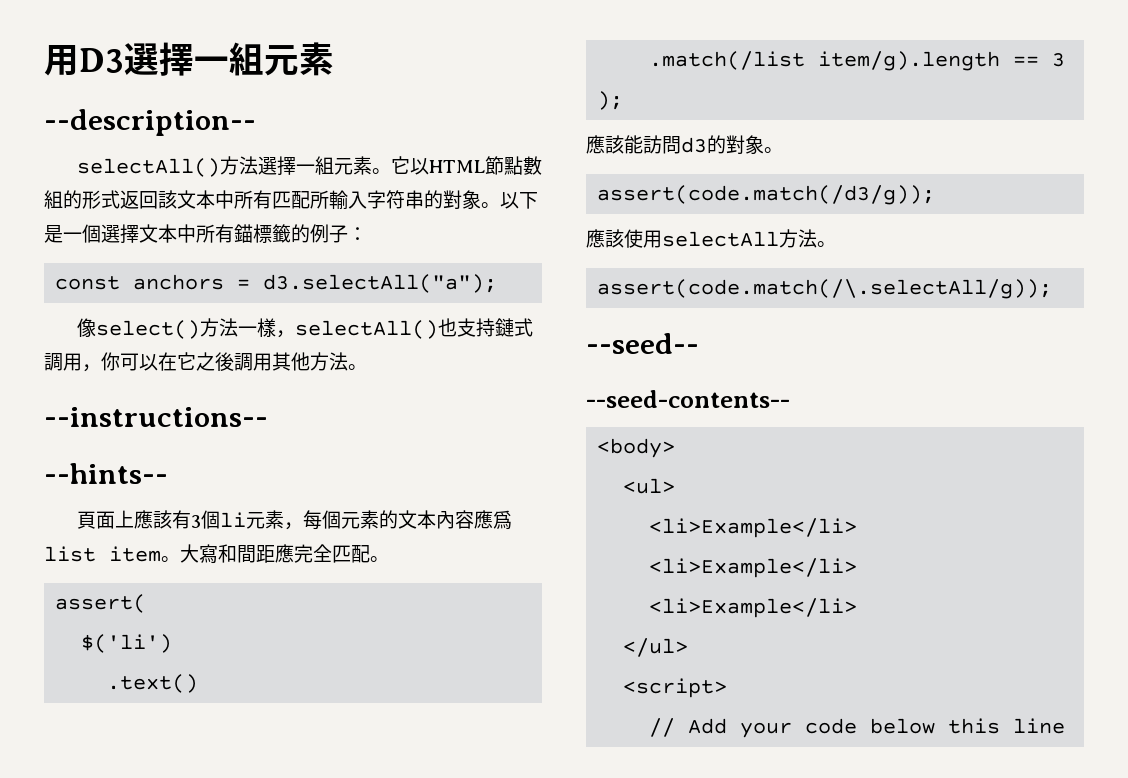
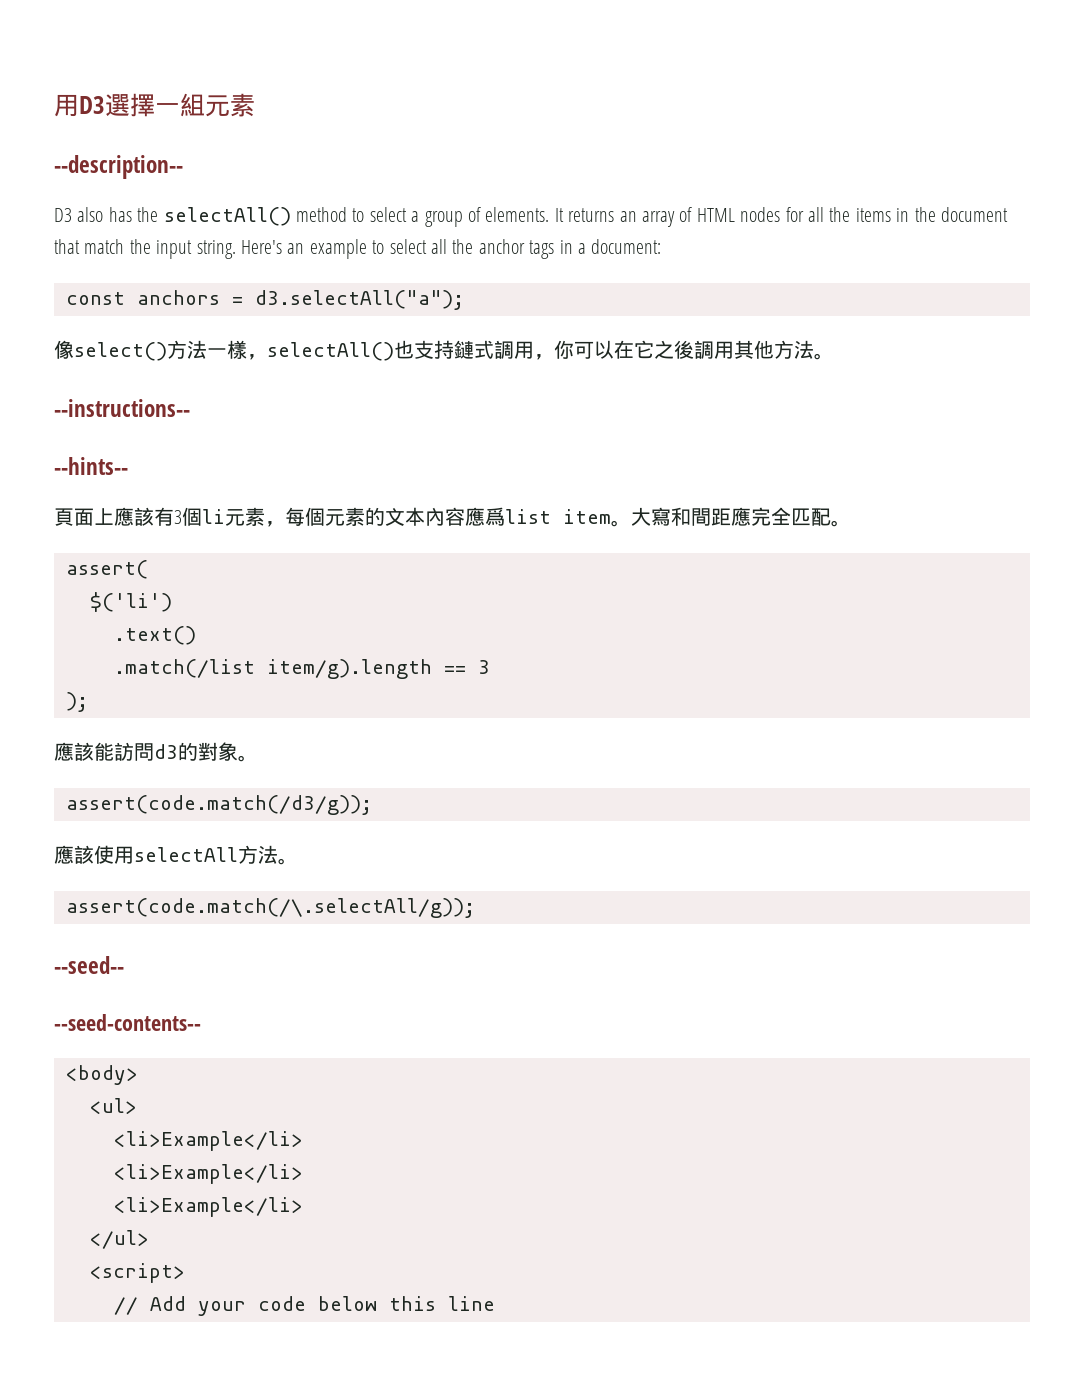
- selectAll()方法選擇一組元素。它以HTML節點數組的形式返回該文本中所有匹配所輸入字符串的對象。以下是一個選擇文本中所有錨標籤的例子：
+ D3 also has the selectAll() method to select a group of elements. It returns an array of HTML nodes for all the items in the document that match the input string. Here's an example to select all the anchor tags in a document:

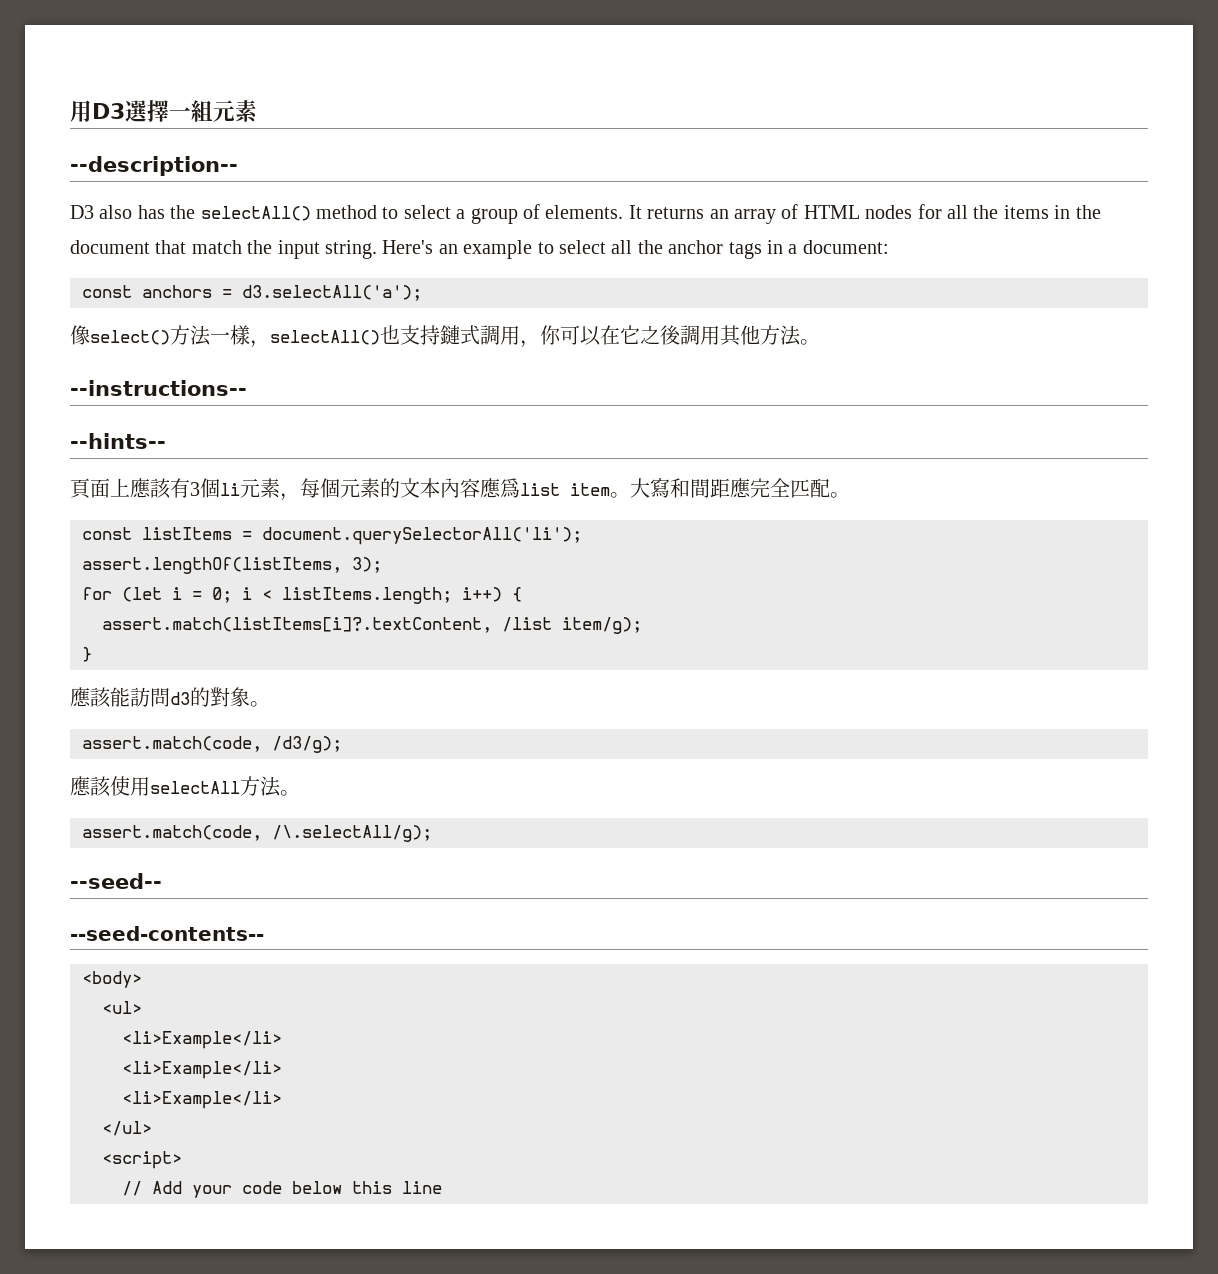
- const anchors = d3.selectAll("a");
+ const anchors = d3.selectAll('a');
- assert(
- $('li')
- .text()
- .match(/list item/g).length == 3
- );
+ const listItems = document.querySelectorAll('li');
+ assert.lengthOf(listItems, 3);
+ for (let i = 0; i < listItems.length; i++) {
+ assert.match(listItems[i]?.textContent, /list item/g);
+ }
- assert(code.match(/d3/g));
+ assert.match(code, /d3/g);
- assert(code.match(/\.selectAll/g));
+ assert.match(code, /\.selectAll/g);

